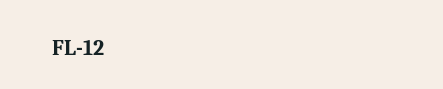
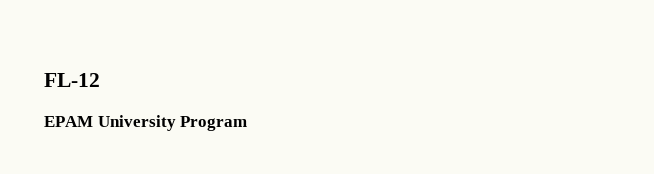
+ EPAM University Program

